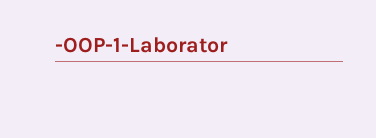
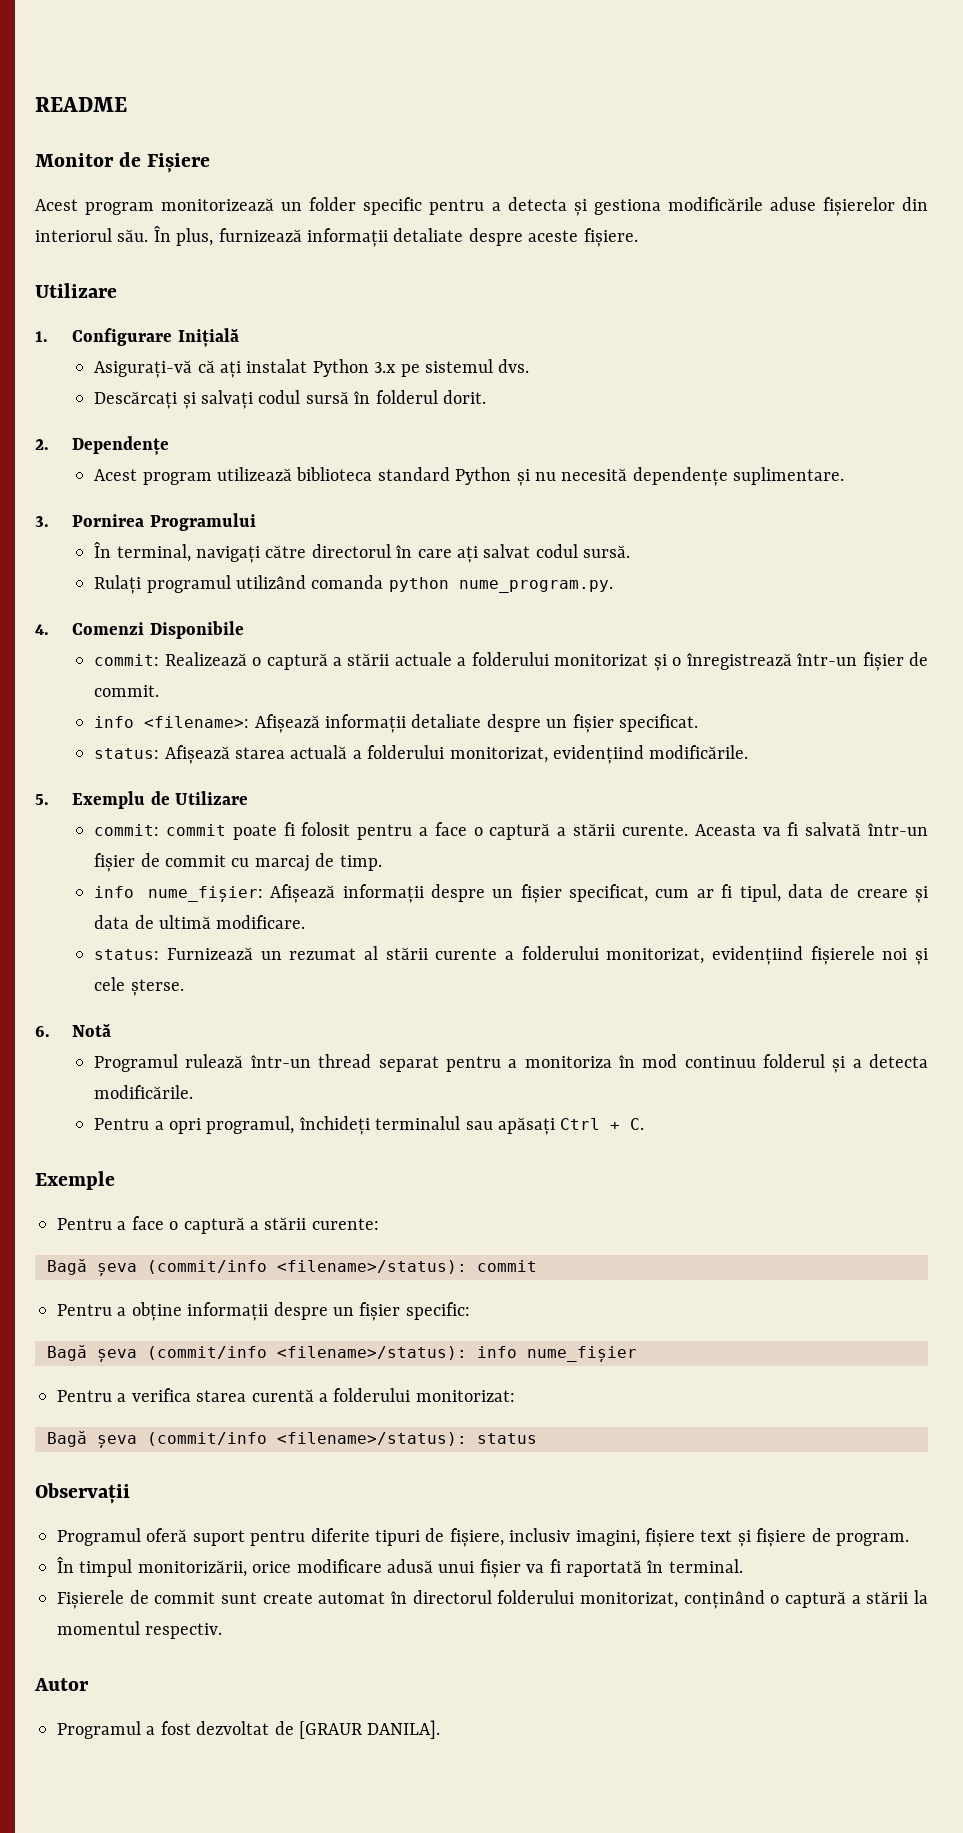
- -OOP-1-Laborator
+ README
+ Monitor de Fișiere
+ Acest program monitorizează un folder specific pentru a detecta și gestiona modificările aduse fișierelor din interiorul său. În plus, furnizează informații detaliate despre aceste fișiere.
+ Utilizare
+ 1. Configurare Inițială
+ Asigurați-vă că ați instalat Python 3.x pe sistemul dvs.
+ Descărcați și salvați codul sursă în folderul dorit.
+ 2. Dependențe
+ Acest program utilizează biblioteca standard Python și nu necesită dependențe suplimentare.
+ 3. Pornirea Programului
+ În terminal, navigați către directorul în care ați salvat codul sursă.
+ Rulați programul utilizând comanda python nume_program.py.
+ 4. Comenzi Disponibile
+ commit: Realizează o captură a stării actuale a folderului monitorizat și o înregistrează într-un fișier de commit.
+ info <filename>: Afișează informații detaliate despre un fișier specificat.
+ status: Afișează starea actuală a folderului monitorizat, evidențiind modificările.
+ 5. Exemplu de Utilizare
+ commit: commit poate fi folosit pentru a face o captură a stării curente. Aceasta va fi salvată într-un fișier de commit cu marcaj de timp.
+ info nume_fișier: Afișează informații despre un fișier specificat, cum ar fi tipul, data de creare și data de ultimă modificare.
+ status: Furnizează un rezumat al stării curente a folderului monitorizat, evidențiind fișierele noi și cele șterse.
+ 6. Notă
+ Programul rulează într-un thread separat pentru a monitoriza în mod continuu folderul și a detecta modificările.
+ Pentru a opri programul, închideți terminalul sau apăsați Ctrl + C.
+ Exemple
+ Pentru a face o captură a stării curente:
+ Bagă șeva (commit/info <filename>/status): commit
+ Pentru a obține informații despre un fișier specific:
+ Bagă șeva (commit/info <filename>/status): info nume_fișier
+ Pentru a verifica starea curentă a folderului monitorizat:
+ Bagă șeva (commit/info <filename>/status): status
+ Observații
+ Programul oferă suport pentru diferite tipuri de fișiere, inclusiv imagini, fișiere text și fișiere de program.
+ În timpul monitorizării, orice modificare adusă unui fișier va fi raportată în terminal.
+ Fișierele de commit sunt create automat în directorul folderului monitorizat, conținând o captură a stării la momentul respectiv.
+ Autor
+ Programul a fost dezvoltat de [GRAUR DANILA].

